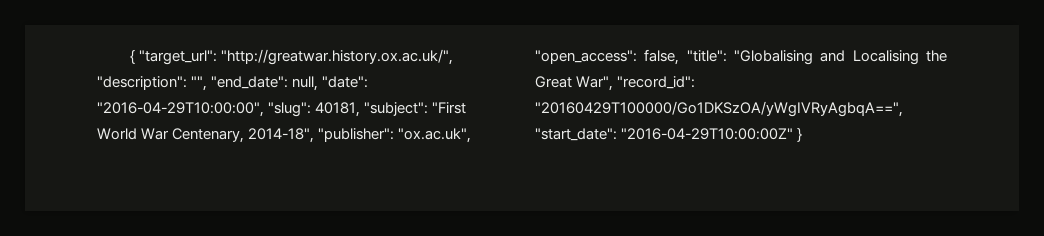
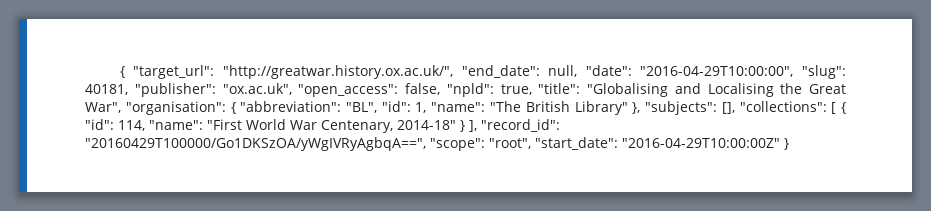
- { "target_url": "http://greatwar.history.ox.ac.uk/", "description": "", "end_date": null, "date": "2016-04-29T10:00:00", "slug": 40181, "subject": "First World War Centenary, 2014-18", "publisher": "ox.ac.uk", "open_access": false, "title": "Globalising and Localising the Great War", "record_id": "20160429T100000/Go1DKSzOA/yWgIVRyAgbqA==", "start_date": "2016-04-29T10:00:00Z" }
+ { "target_url": "http://greatwar.history.ox.ac.uk/", "end_date": null, "date": "2016-04-29T10:00:00", "slug": 40181, "publisher": "ox.ac.uk", "open_access": false, "npld": true, "title": "Globalising and Localising the Great War", "organisation": { "abbreviation": "BL", "id": 1, "name": "The British Library" }, "subjects": [], "collections": [ { "id": 114, "name": "First World War Centenary, 2014-18" } ], "record_id": "20160429T100000/Go1DKSzOA/yWgIVRyAgbqA==", "scope": "root", "start_date": "2016-04-29T10:00:00Z" }

